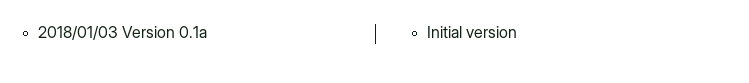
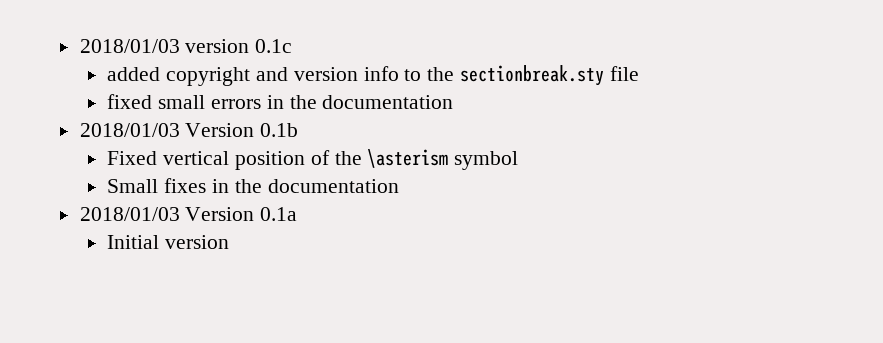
+ 2018/01/03 version 0.1c
+ added copyright and version info to the sectionbreak.sty file
+ fixed small errors in the documentation
+ 2018/01/03 Version 0.1b
+ Fixed vertical position of the \asterism symbol
+ Small fixes in the documentation

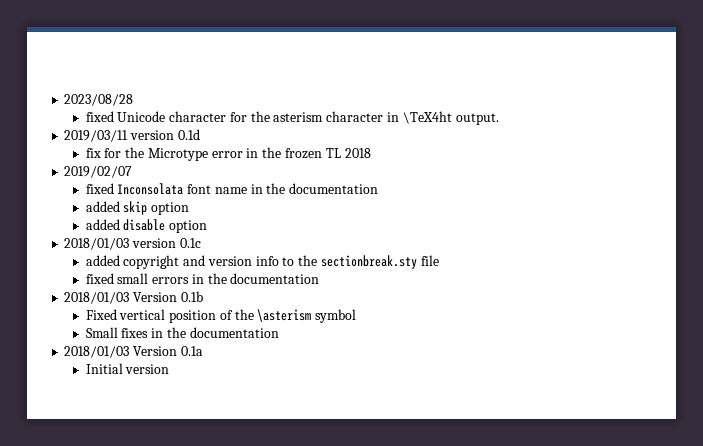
+ 2023/08/28
+ fixed Unicode character for the asterism character in \TeX4ht output.
+ 2019/03/11 version 0.1d
+ fix for the Microtype error in the frozen TL 2018
+ 2019/02/07
+ fixed Inconsolata font name in the documentation
+ added skip option
+ added disable option

